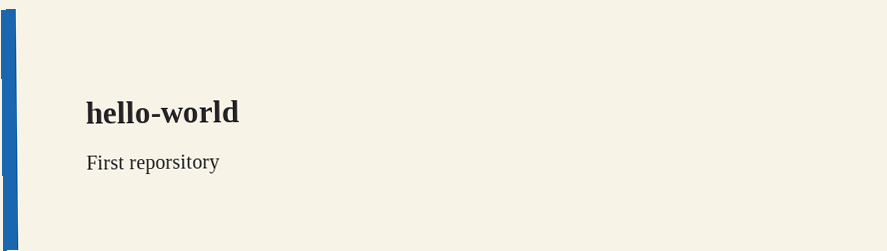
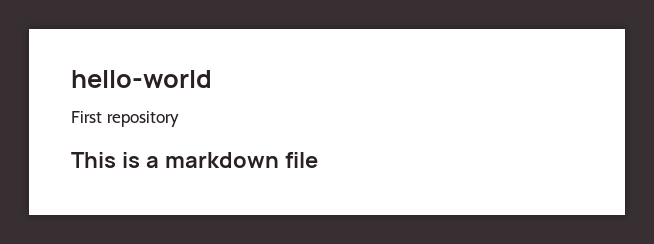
- First reporsitory
+ First repository
+ This is a markdown file

